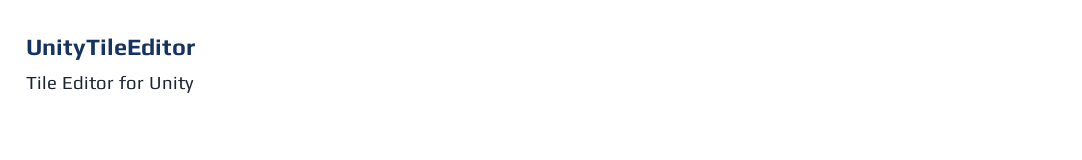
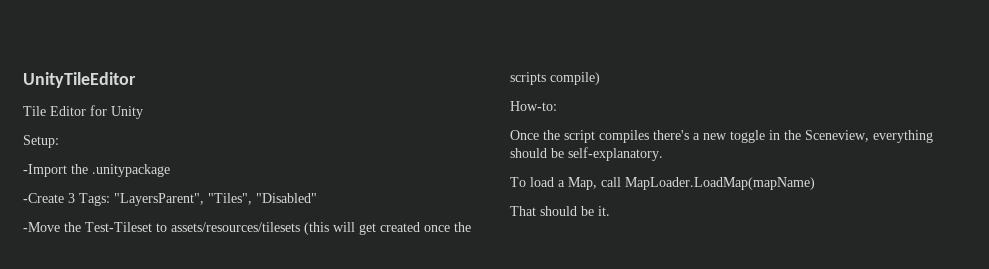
+ Setup:
+ -Import the .unitypackage
+ -Create 3 Tags: "LayersParent", "Tiles", "Disabled"
+ -Move the Test-Tileset to assets/resources/tilesets (this will get created once the scripts compile)
+ How-to:
+ Once the script compiles there's a new toggle in the Sceneview, everything should be self-explanatory.
+ To load a Map, call MapLoader.LoadMap(mapName)
+ That should be it.

